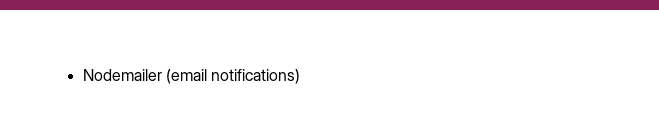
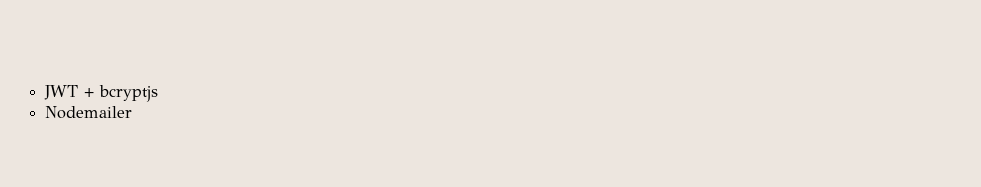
- Nodemailer (email notifications)
+ JWT + bcryptjs
+ Nodemailer

